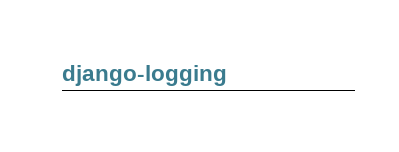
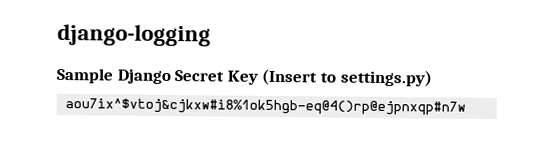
+ Sample Django Secret Key (Insert to settings.py)
+ aou7ix^$vtoj&cjkxw#i8%1ok5hgb-eq@4()rp@ejpnxqp#n7w

